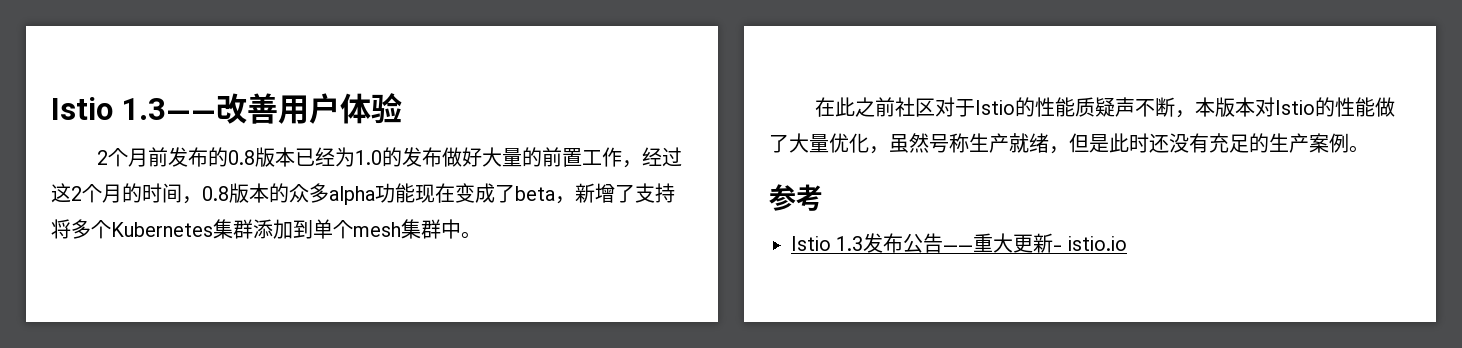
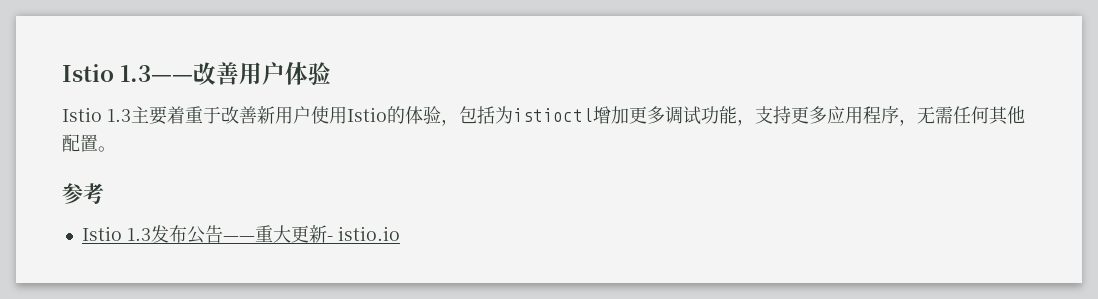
- 2个月前发布的0.8版本已经为1.0的发布做好大量的前置工作，经过这2个月的时间，0.8版本的众多alpha功能现在变成了beta，新增了支持将多个Kubernetes集群添加到单个mesh集群中。
- 在此之前社区对于Istio的性能质疑声不断，本版本对Istio的性能做了大量优化，虽然号称生产就绪，但是此时还没有充足的生产案例。
+ Istio 1.3主要着重于改善新用户使用Istio的体验，包括为istioctl增加更多调试功能，支持更多应用程序，无需任何其他配置。

